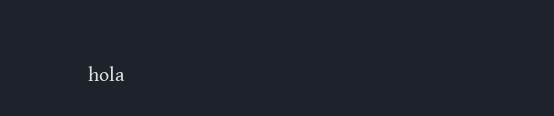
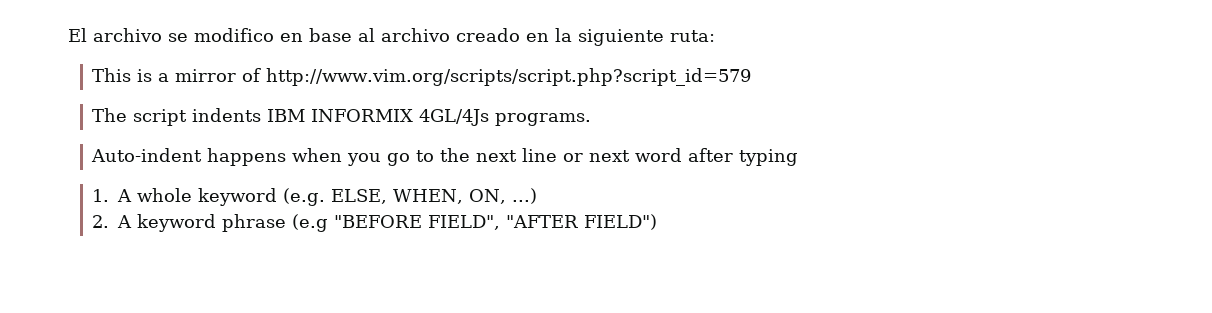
- hola
+ El archivo se modifico en base al archivo creado en la siguiente ruta:
+ This is a mirror of http://www.vim.org/scripts/script.php?script_id=579
+ The script indents IBM INFORMIX 4GL/4Js programs.
+ Auto-indent happens when you go to the next line or next word after typing
+ 1. A whole keyword (e.g. ELSE, WHEN, ON, ...)
+ 2. A keyword phrase (e.g "BEFORE FIELD", "AFTER FIELD")

